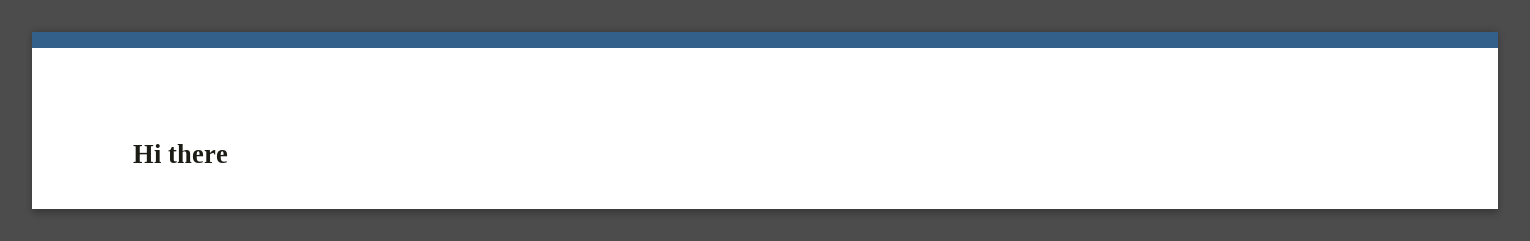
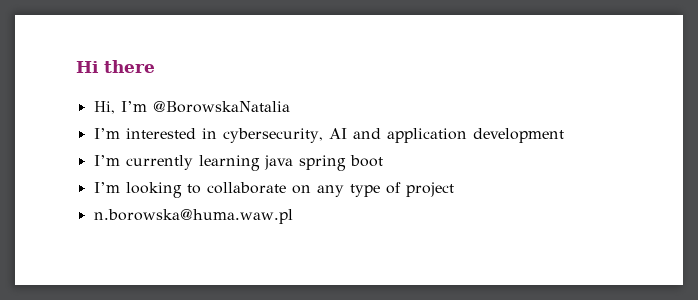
+ Hi, I’m @BorowskaNatalia
+ I’m interested in cybersecurity, AI and application development
+ I’m currently learning java spring boot
+ I’m looking to collaborate on any type of project
+ n.borowska@huma.waw.pl

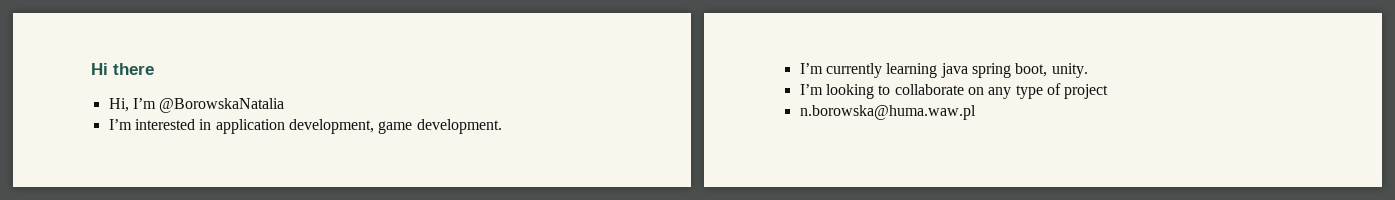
- I’m interested in cybersecurity, AI and application development
+ I’m interested in application development, game development.
- I’m currently learning java spring boot
+ I’m currently learning java spring boot, unity.

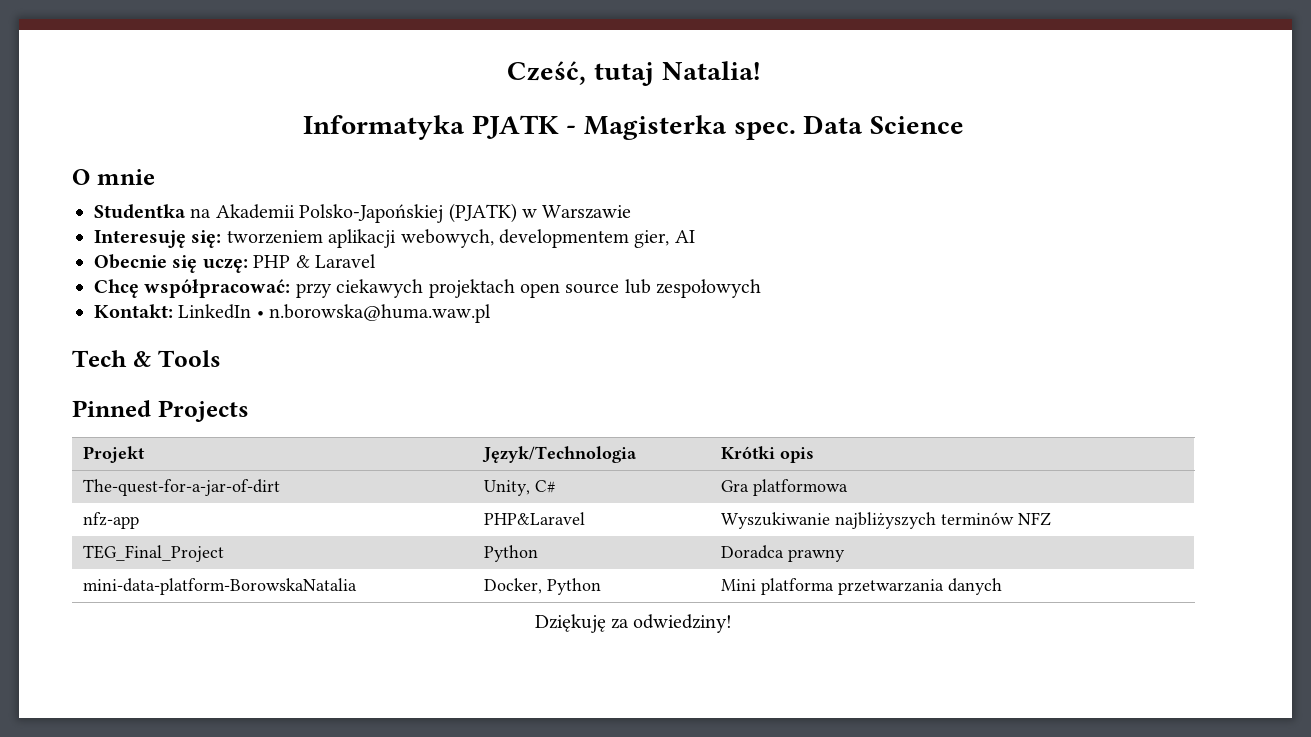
- Hi there
- Hi, I’m @BorowskaNatalia
- I’m interested in application development, game development.
- I’m currently learning java spring boot, unity.
- I’m looking to collaborate on any type of project
- n.borowska@huma.waw.pl
+ Cześć, tutaj Natalia!
+ Informatyka PJATK - Magisterka spec. Data Science
+ O mnie
+ Studentka na Akademii Polsko-Japońskiej (PJATK) w Warszawie
+ Interesuję się: tworzeniem aplikacji webowych, developmentem gier, AI
+ Obecnie się uczę: PHP & Laravel
+ Chcę współpracować: przy ciekawych projektach open source lub zespołowych
+ Kontakt: LinkedIn • n.borowska@huma.waw.pl
+ Tech & Tools
+ Pinned Projects
+ Projekt | Język/Technologia | Krótki opis
+ The-quest-for-a-jar-of-dirt | Unity, C# | Gra platformowa
+ nfz-app | PHP&Laravel | Wyszukiwanie najbliżyszych terminów NFZ
+ TEG_Final_Project | Python | Doradca prawny
+ mini-data-platform-BorowskaNatalia | Docker, Python | Mini platforma przetwarzania danych
+ Dziękuję za odwiedziny!

